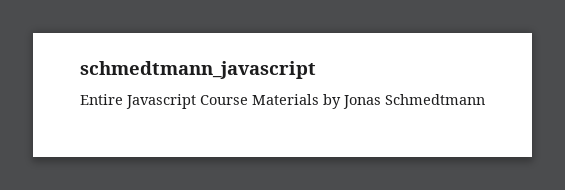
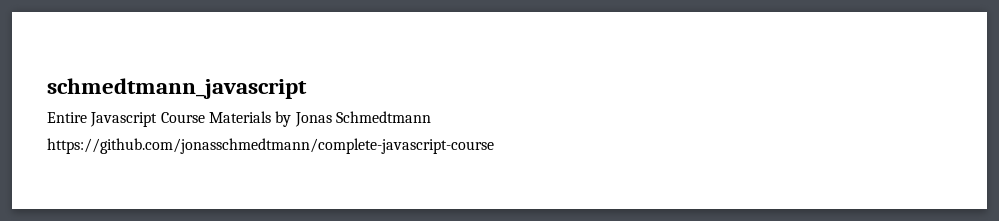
+ https://github.com/jonasschmedtmann/complete-javascript-course

